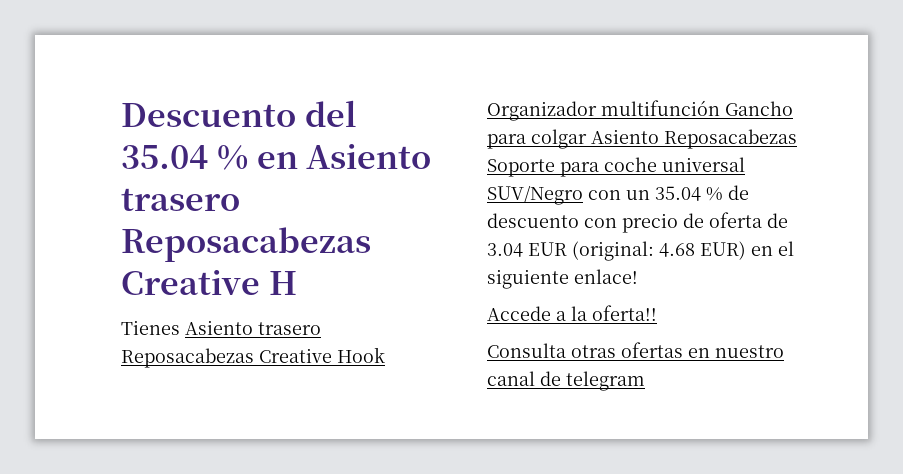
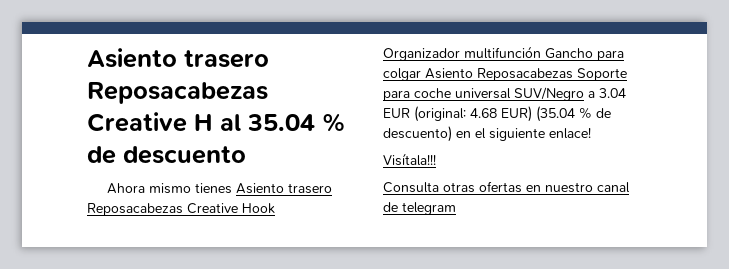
- Descuento del 35.04 % en Asiento trasero Reposacabezas Creative H
- Tienes Asiento trasero Reposacabezas Creative Hook Organizador multifunción Gancho para colgar Asiento Reposacabezas Soporte para coche universal SUV/Negro con un 35.04 % de descuento con precio de oferta de 3.04 EUR (original: 4.68 EUR) en el siguiente enlace!
+ Asiento trasero Reposacabezas Creative H al 35.04 % de descuento
+ Ahora mismo tienes Asiento trasero Reposacabezas Creative Hook Organizador multifunción Gancho para colgar Asiento Reposacabezas Soporte para coche universal SUV/Negro a 3.04 EUR (original: 4.68 EUR) (35.04 % de descuento) en el siguiente enlace!
- Accede a la oferta!!
+ Visítala!!!

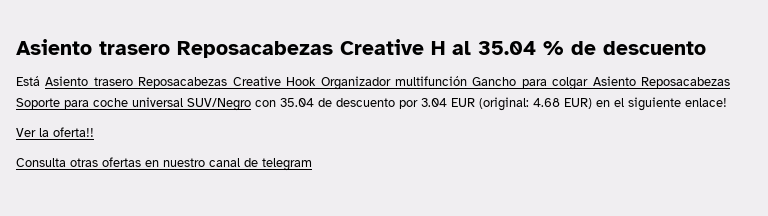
- Ahora mismo tienes Asiento trasero Reposacabezas Creative Hook Organizador multifunción Gancho para colgar Asiento Reposacabezas Soporte para coche universal SUV/Negro a 3.04 EUR (original: 4.68 EUR) (35.04 % de descuento) en el siguiente enlace!
+ Está Asiento trasero Reposacabezas Creative Hook Organizador multifunción Gancho para colgar Asiento Reposacabezas Soporte para coche universal SUV/Negro con 35.04 de descuento por 3.04 EUR (original: 4.68 EUR) en el siguiente enlace!
- Visítala!!!
+ Ver la oferta!!

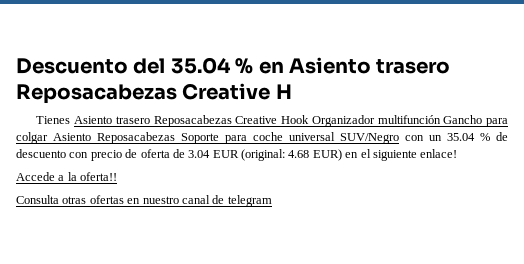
- Asiento trasero Reposacabezas Creative H al 35.04 % de descuento
- Está Asiento trasero Reposacabezas Creative Hook Organizador multifunción Gancho para colgar Asiento Reposacabezas Soporte para coche universal SUV/Negro con 35.04 de descuento por 3.04 EUR (original: 4.68 EUR) en el siguiente enlace!
+ Descuento del 35.04 % en Asiento trasero Reposacabezas Creative H
+ Tienes Asiento trasero Reposacabezas Creative Hook Organizador multifunción Gancho para colgar Asiento Reposacabezas Soporte para coche universal SUV/Negro con un 35.04 % de descuento con precio de oferta de 3.04 EUR (original: 4.68 EUR) en el siguiente enlace!
- Ver la oferta!!
+ Accede a la oferta!!

